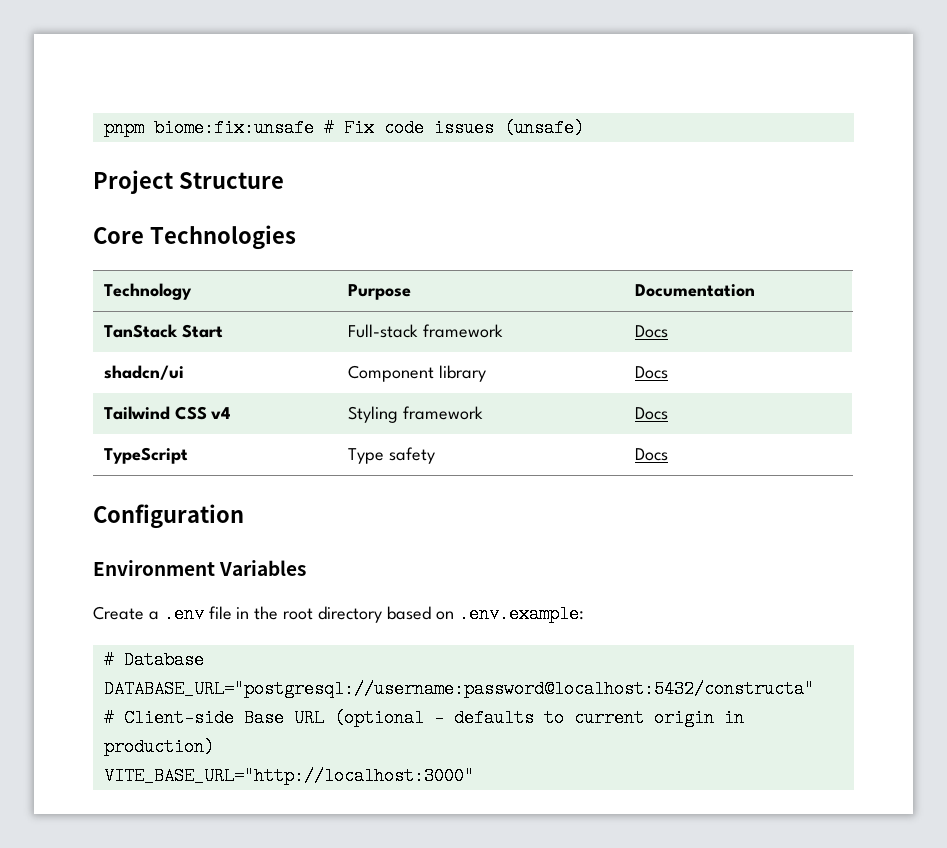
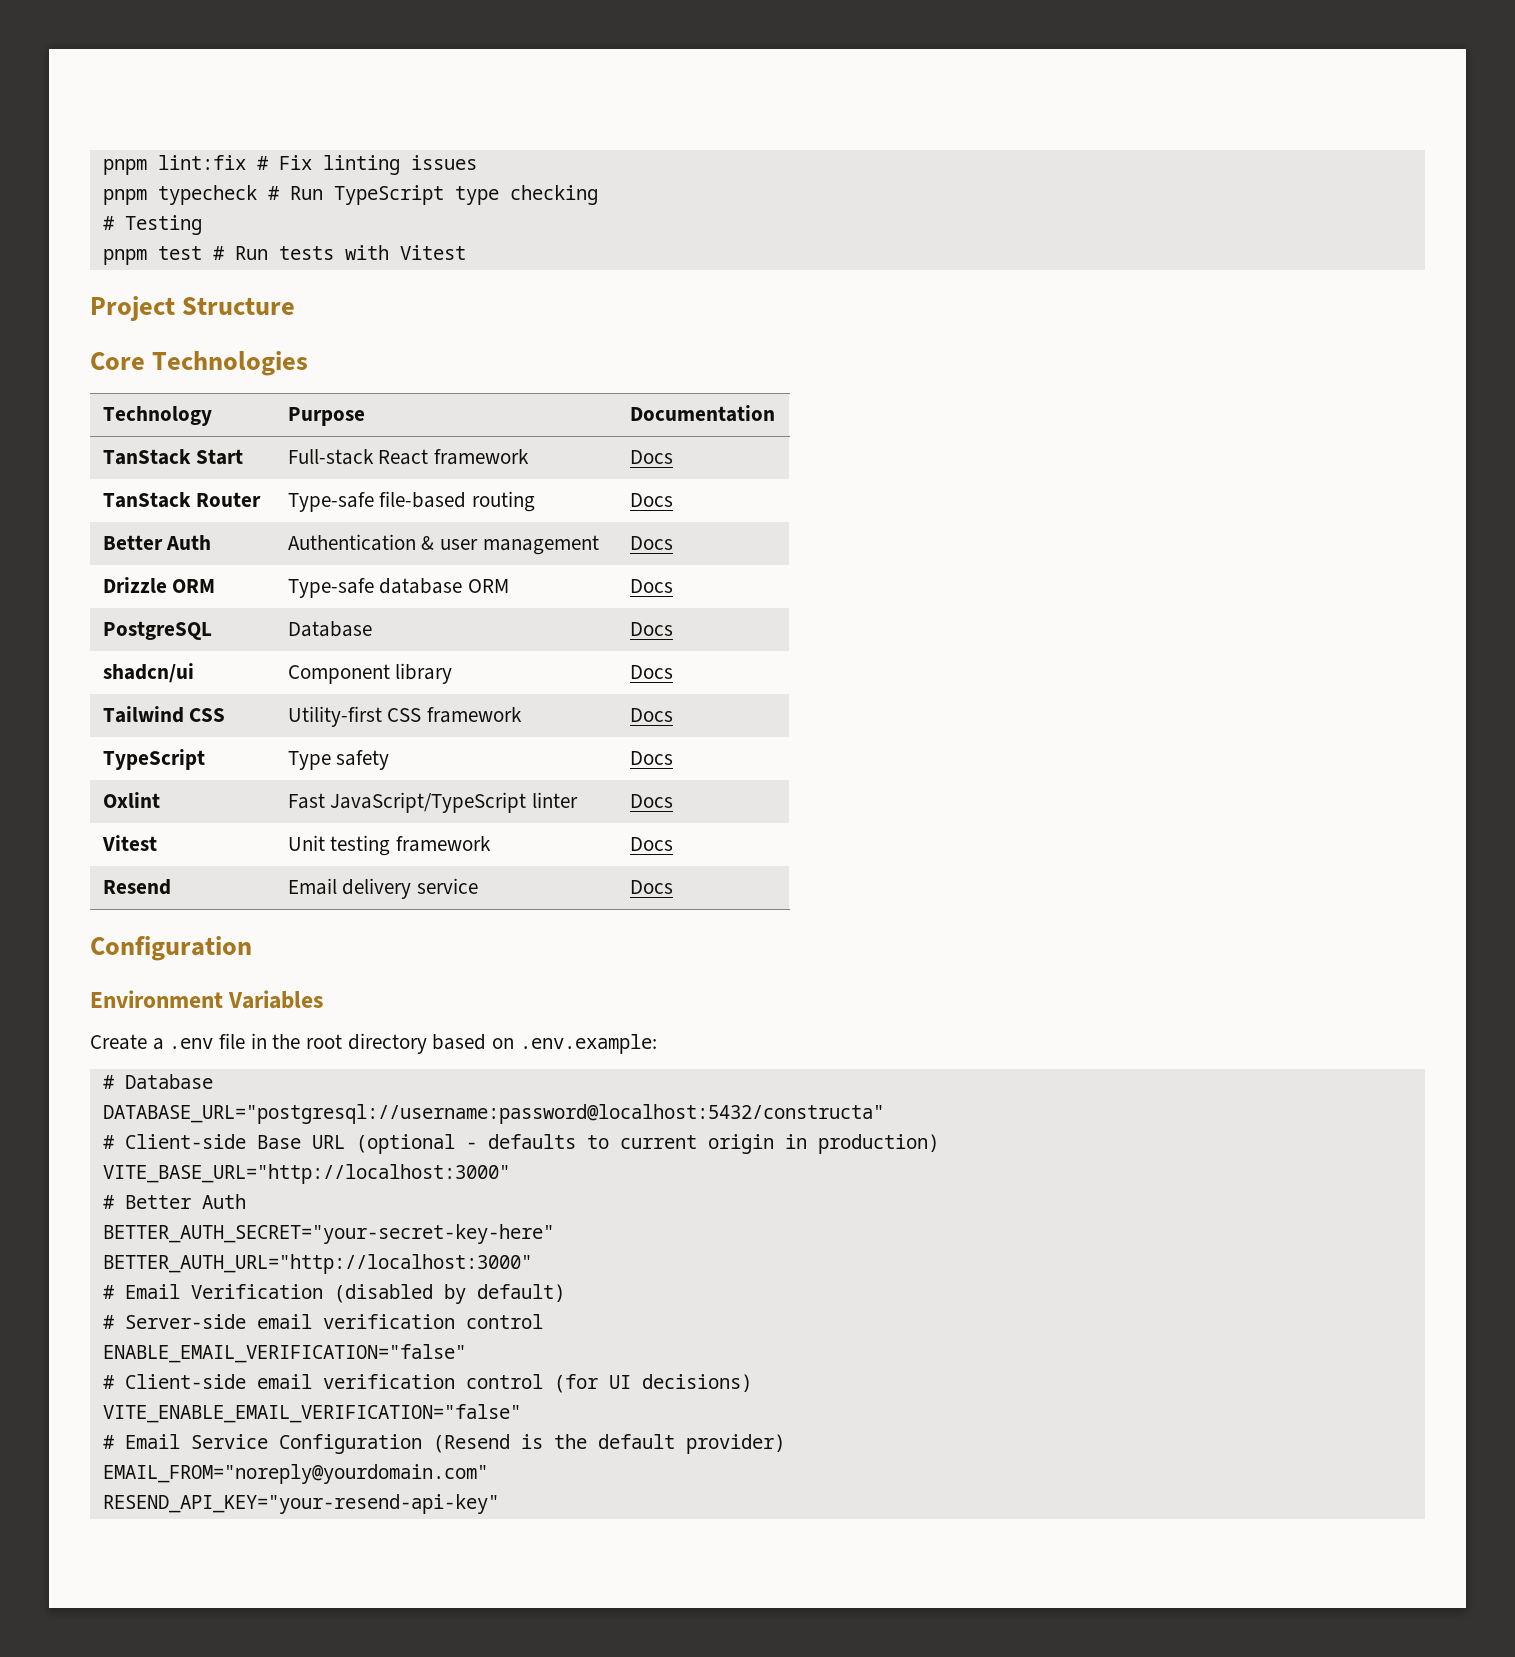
- pnpm biome:fix:unsafe # Fix code issues (unsafe)
+ pnpm lint:fix # Fix linting issues
+ pnpm typecheck # Run TypeScript type checking
+ # Testing
+ pnpm test # Run tests with Vitest
- TanStack Start | Full-stack framework | Docs
+ TanStack Start | Full-stack React framework | Docs
+ TanStack Router | Type-safe file-based routing | Docs
+ Better Auth | Authentication & user management | Docs
+ Drizzle ORM | Type-safe database ORM | Docs
+ PostgreSQL | Database | Docs
- Tailwind CSS v4 | Styling framework | Docs
+ Tailwind CSS | Utility-first CSS framework | Docs
+ Oxlint | Fast JavaScript/TypeScript linter | Docs
+ Vitest | Unit testing framework | Docs
+ Resend | Email delivery service | Docs
+ # Better Auth
+ BETTER_AUTH_SECRET="your-secret-key-here"
+ BETTER_AUTH_URL="http://localhost:3000"
+ # Email Verification (disabled by default)
+ # Server-side email verification control
+ ENABLE_EMAIL_VERIFICATION="false"
+ # Client-side email verification control (for UI decisions)
+ VITE_ENABLE_EMAIL_VERIFICATION="false"
+ # Email Service Configuration (Resend is the default provider)
+ EMAIL_FROM="noreply@yourdomain.com"
+ RESEND_API_KEY="your-resend-api-key"

